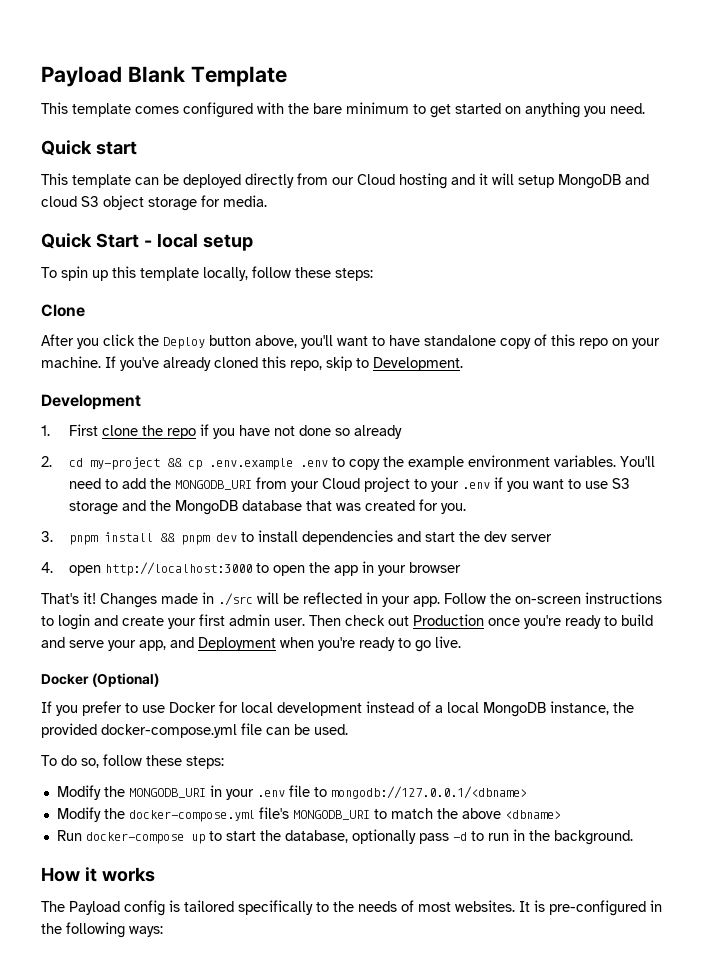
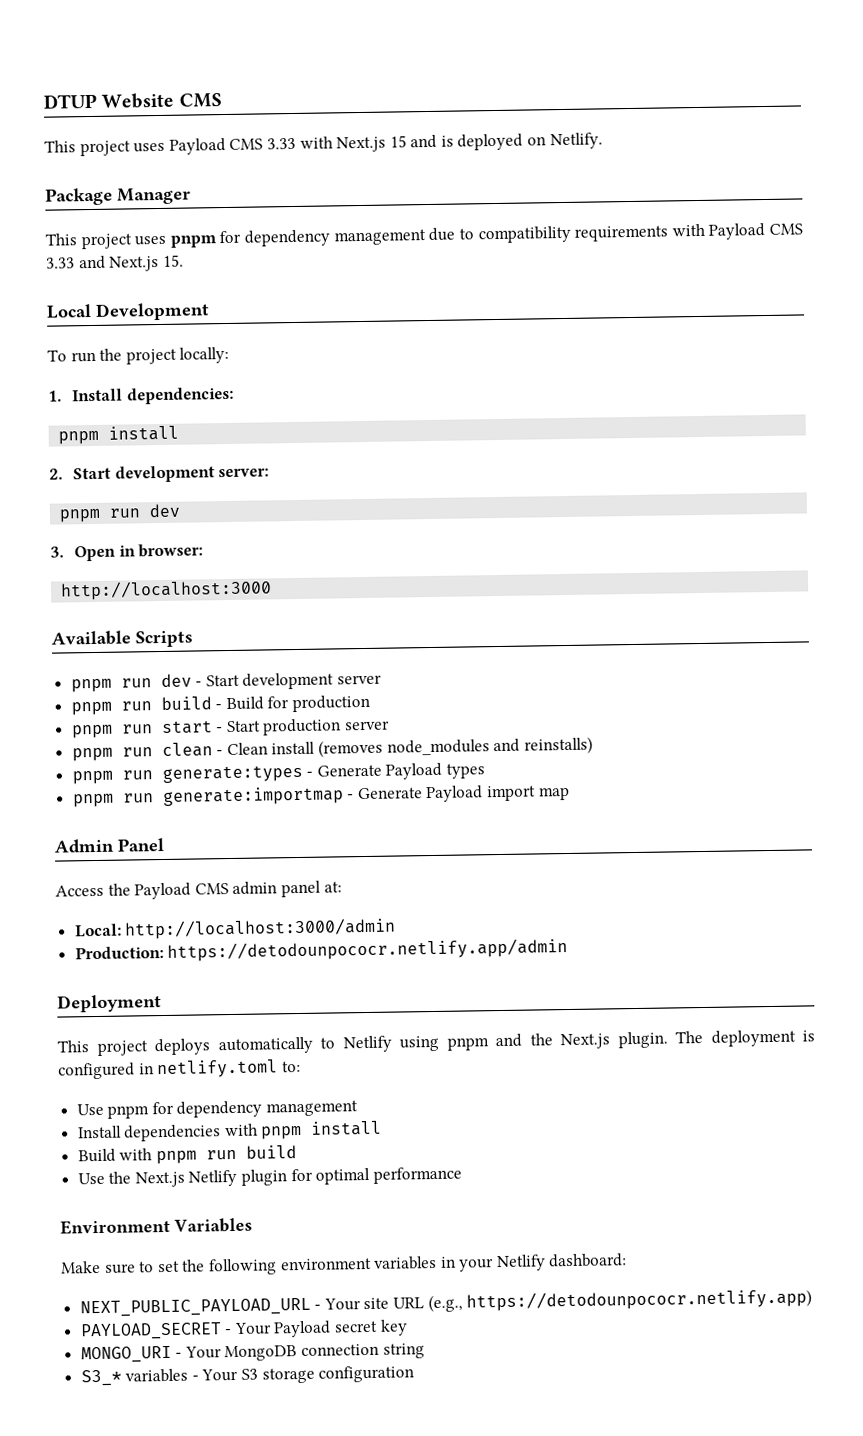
- Payload Blank Template
- This template comes configured with the bare minimum to get started on anything you need.
- Quick start
- This template can be deployed directly from our Cloud hosting and it will setup MongoDB and cloud S3 object storage for media.
- Quick Start - local setup
- To spin up this template locally, follow these steps:
- Clone
- After you click the Deploy button above, you'll want to have standalone copy of this repo on your machine. If you've already cloned this repo, skip to Development.
- Development
- 1. First clone the repo if you have not done so already
- 2. cd my-project && cp .env.example .env to copy the example environment variables. You'll need to add the MONGODB_URI from your Cloud project to your .env if you want to use S3 storage and the MongoDB database that was created for you.
- 3. pnpm install && pnpm dev to install dependencies and start the dev server
- 4. open http://localhost:3000 to open the app in your browser
- That's it! Changes made in ./src will be reflected in your app. Follow the on-screen instructions to login and create your first admin user. Then check out Production once you're ready to build and serve your app, and Deployment when you're ready to go live.
- Docker (Optional)
- If you prefer to use Docker for local development instead of a local MongoDB instance, the provided docker-compose.yml file can be used.
- To do so, follow these steps:
- Modify the MONGODB_URI in your .env file to mongodb://127.0.0.1/<dbname>
- Modify the docker-compose.yml file's MONGODB_URI to match the above <dbname>
- Run docker-compose up to start the database, optionally pass -d to run in the background.
- How it works
- The Payload config is tailored specifically to the needs of most websites. It is pre-configured in the following ways:
+ DTUP Website CMS
+ This project uses Payload CMS 3.33 with Next.js 15 and is deployed on Netlify.
+ Package Manager
+ This project uses pnpm for dependency management due to compatibility requirements with Payload CMS 3.33 and Next.js 15.
+ Local Development
+ To run the project locally:
+ 1. Install dependencies:
+ pnpm install
+ 2. Start development server:
+ pnpm run dev
+ 3. Open in browser:
+ http://localhost:3000
+ Available Scripts
+ pnpm run dev - Start development server
+ pnpm run build - Build for production
+ pnpm run start - Start production server
+ pnpm run clean - Clean install (removes node_modules and reinstalls)
+ pnpm run generate:types - Generate Payload types
+ pnpm run generate:importmap - Generate Payload import map
+ Admin Panel
+ Access the Payload CMS admin panel at:
+ Local: http://localhost:3000/admin
+ Production: https://detodounpococr.netlify.app/admin
+ Deployment
+ This project deploys automatically to Netlify using pnpm and the Next.js plugin. The deployment is configured in netlify.toml to:
+ Use pnpm for dependency management
+ Install dependencies with pnpm install
+ Build with pnpm run build
+ Use the Next.js Netlify plugin for optimal performance
+ Environment Variables
+ Make sure to set the following environment variables in your Netlify dashboard:
+ NEXT_PUBLIC_PAYLOAD_URL - Your site URL (e.g., https://detodounpococr.netlify.app)
+ PAYLOAD_SECRET - Your Payload secret key
+ MONGO_URI - Your MongoDB connection string
+ S3_* variables - Your S3 storage configuration

